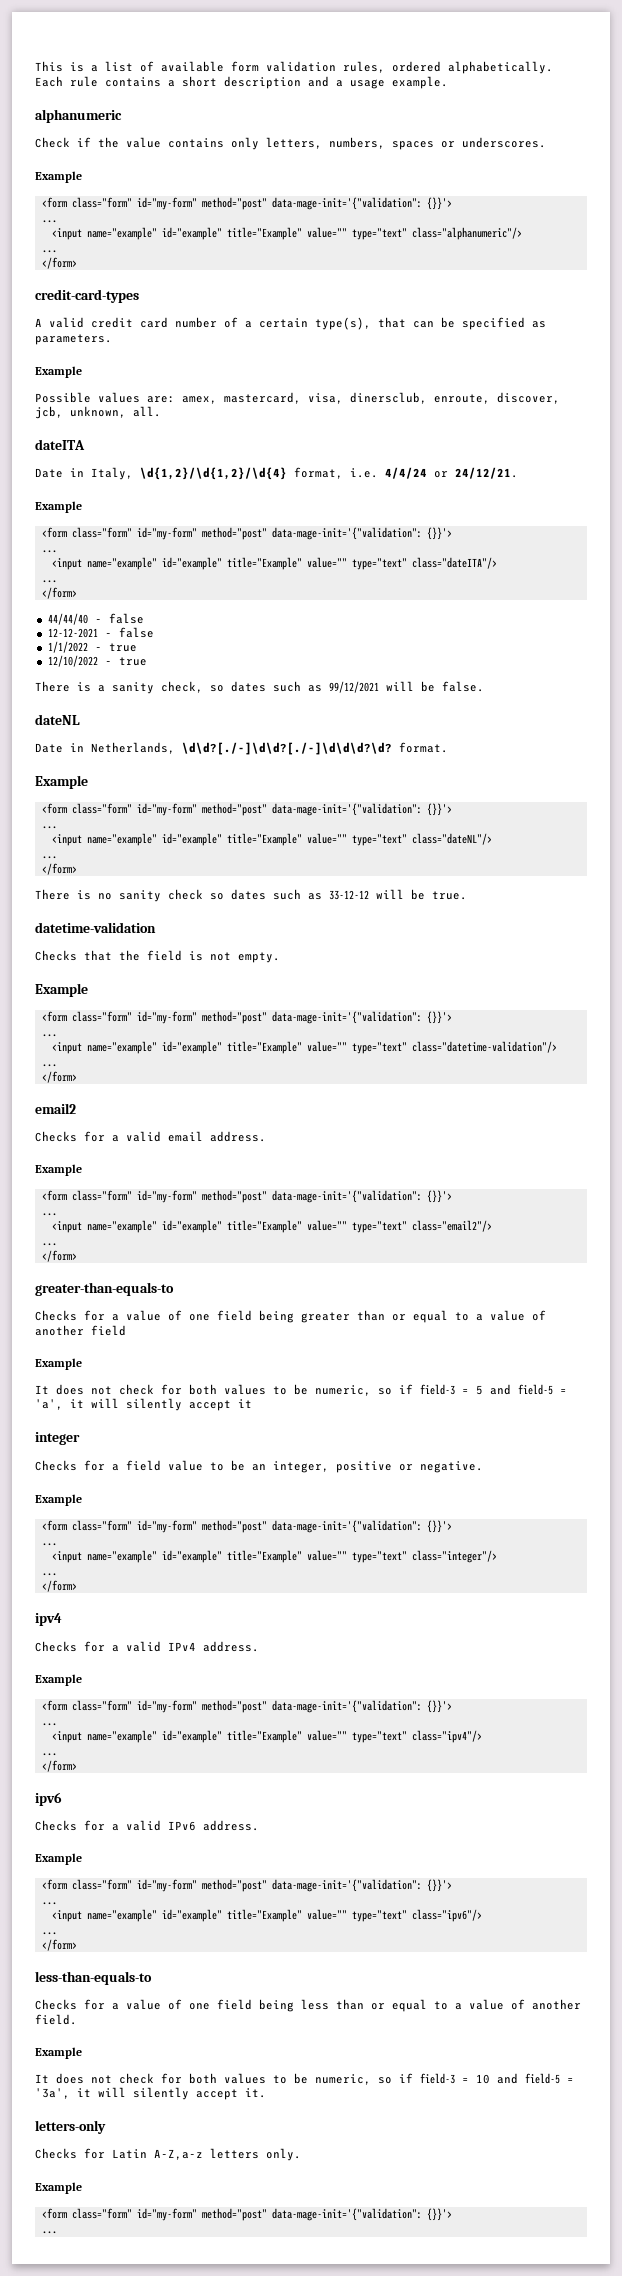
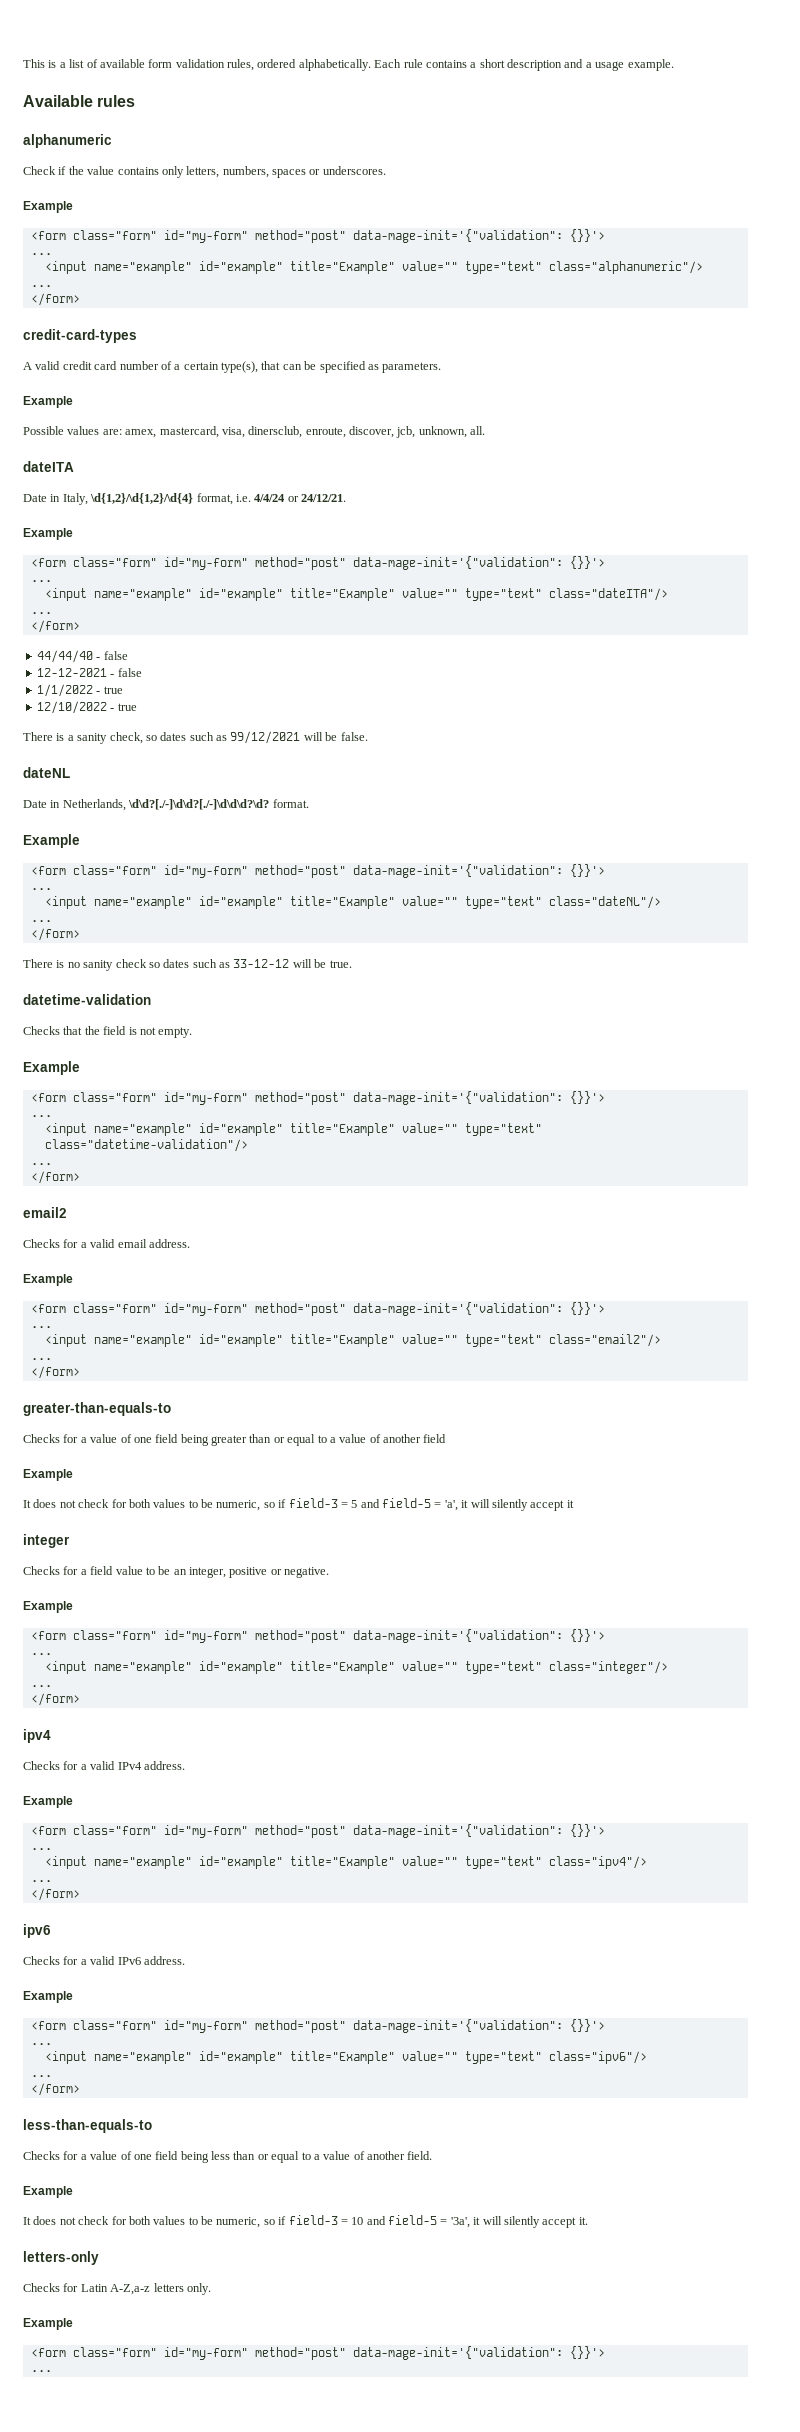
+ Available rules

